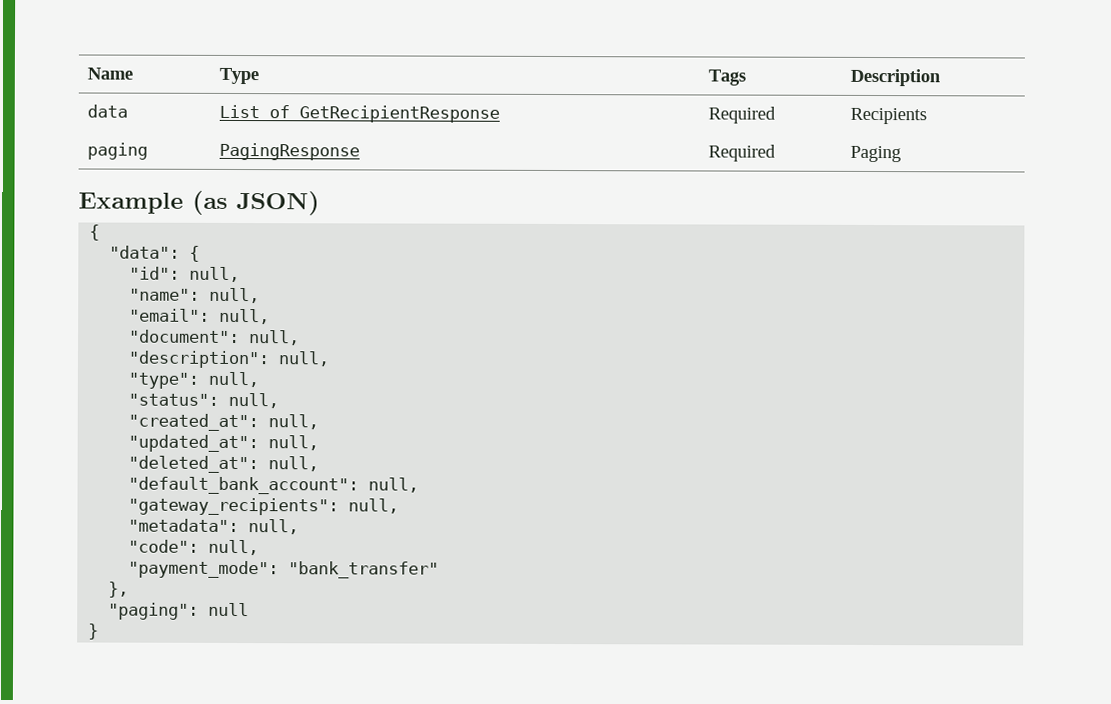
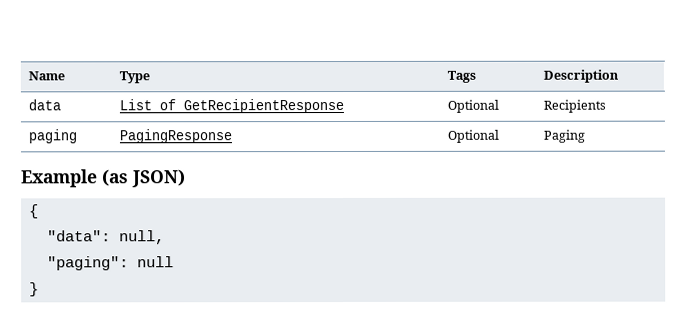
- data | List of GetRecipientResponse | Required | Recipients
+ data | List of GetRecipientResponse | Optional | Recipients
- paging | PagingResponse | Required | Paging
+ paging | PagingResponse | Optional | Paging
- "data": {
- "id": null,
- "name": null,
- "email": null,
- "document": null,
- "description": null,
- "type": null,
- "status": null,
- "created_at": null,
- "updated_at": null,
- "deleted_at": null,
- "default_bank_account": null,
- "gateway_recipients": null,
- "metadata": null,
- "code": null,
- "payment_mode": "bank_transfer"
- },
+ "data": null,

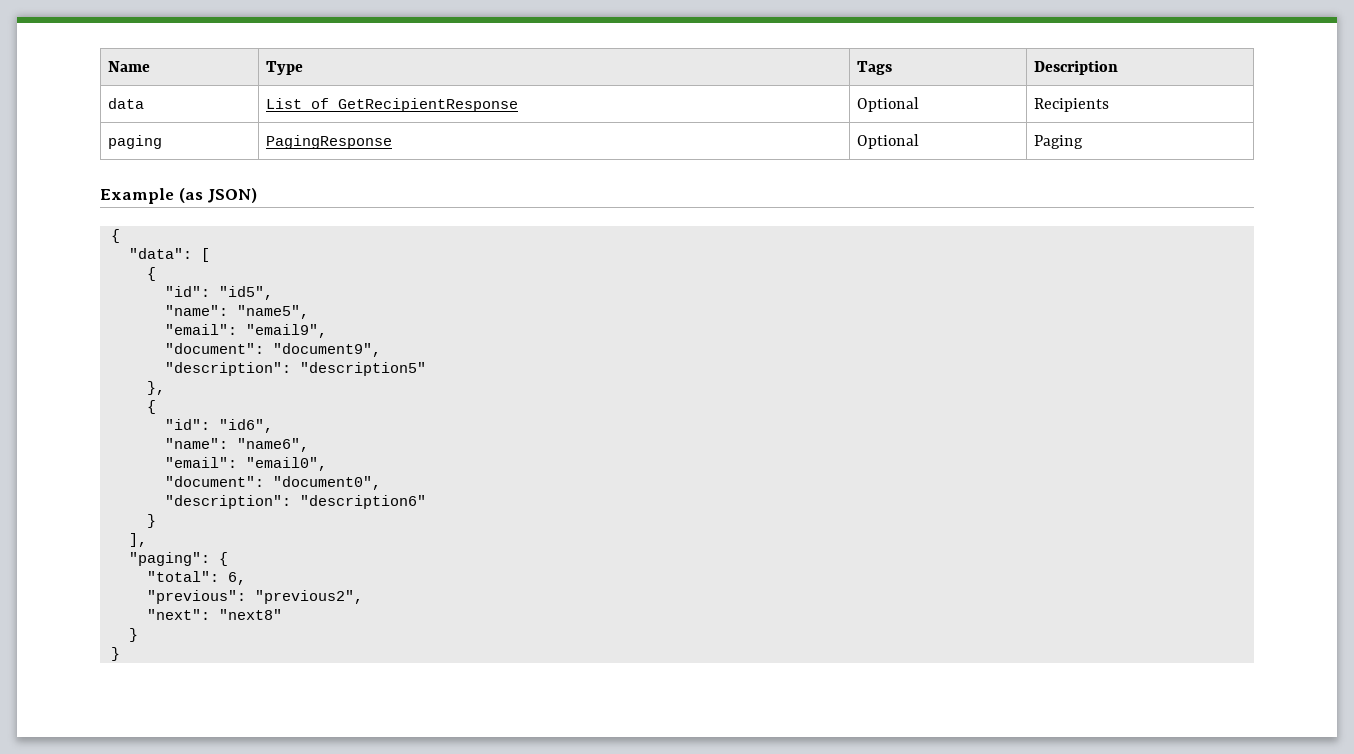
- "data": null,
- "paging": null
+ "data": [
+ {
+ "id": "id5",
+ "name": "name5",
+ "email": "email9",
+ "document": "document9",
+ "description": "description5"
+ },
+ {
+ "id": "id6",
+ "name": "name6",
+ "email": "email0",
+ "document": "document0",
+ "description": "description6"
+ }
+ ],
+ "paging": {
+ "total": 6,
+ "previous": "previous2",
+ "next": "next8"
+ }

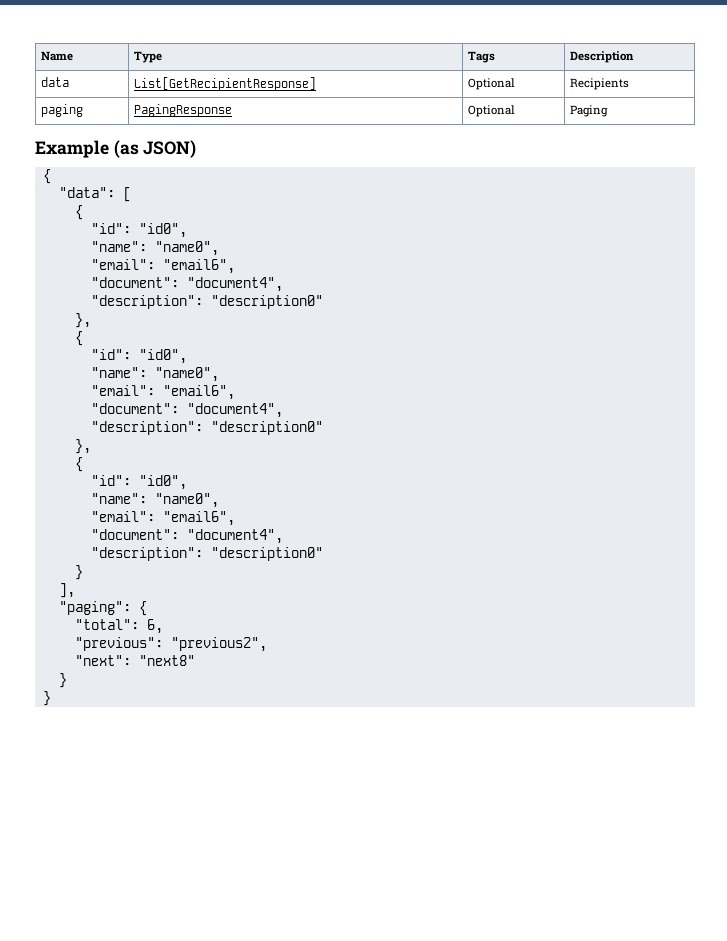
- data | List of GetRecipientResponse | Optional | Recipients
+ data | List[GetRecipientResponse] | Optional | Recipients
  "data": [
  {
- "id": "id5",
- "name": "name5",
- "email": "email9",
- "document": "document9",
- "description": "description5"
+ "id": "id0",
+ "name": "name0",
+ "email": "email6",
+ "document": "document4",
+ "description": "description0"
  },
  {
- "id": "id6",
- "name": "name6",
- "email": "email0",
- "document": "document0",
- "description": "description6"
+ "id": "id0",
+ "name": "name0",
+ "email": "email6",
+ "document": "document4",
+ "description": "description0"
+ },
+ {
+ "id": "id0",
+ "name": "name0",
+ "email": "email6",
+ "document": "document4",
+ "description": "description0"

